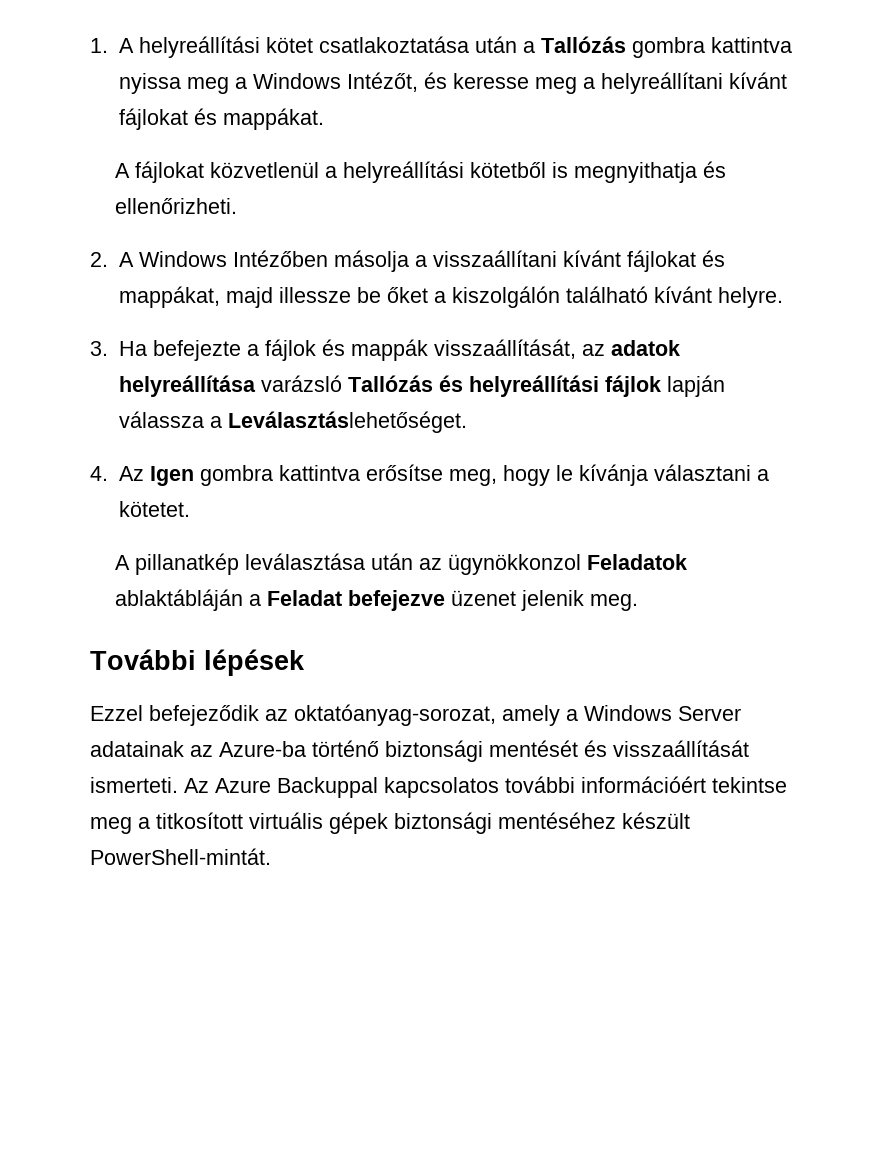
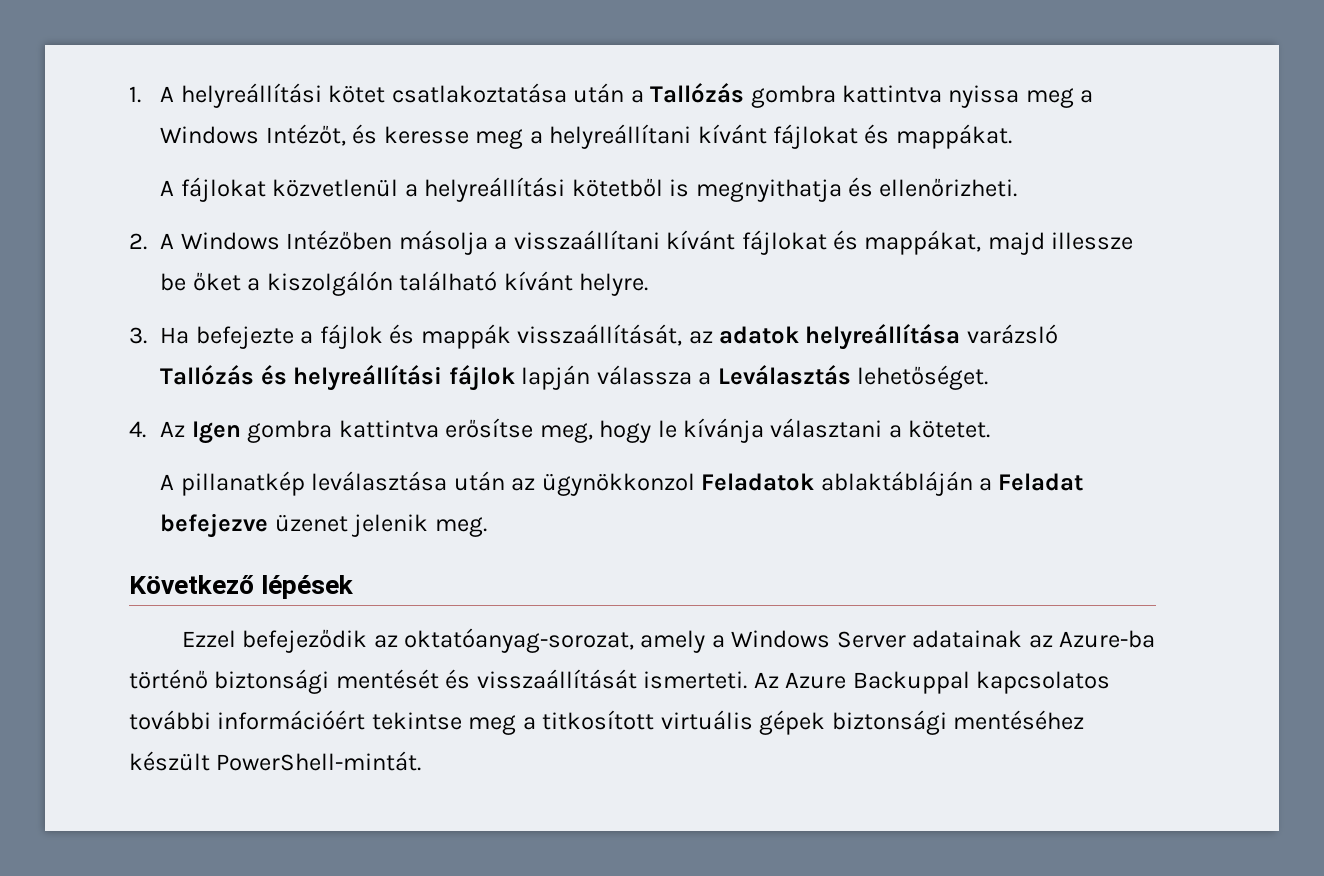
- 3. Ha befejezte a fájlok és mappák visszaállítását, az adatok helyreállítása varázsló Tallózás és helyreállítási fájlok lapján válassza a Leválasztáslehetőséget.
+ 3. Ha befejezte a fájlok és mappák visszaállítását, az adatok helyreállítása varázsló Tallózás és helyreállítási fájlok lapján válassza a Leválasztás lehetőséget.
- További lépések
+ Következő lépések

